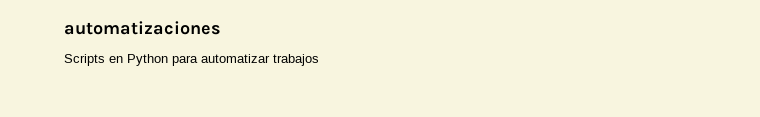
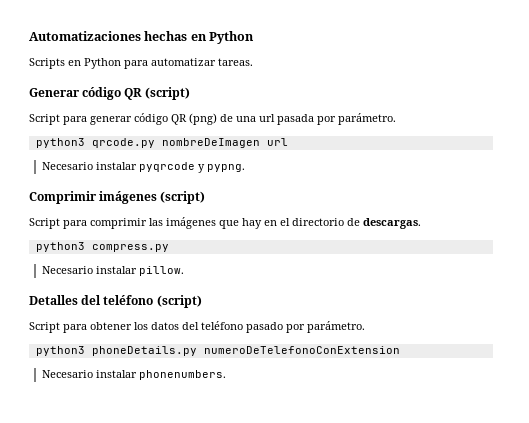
- automatizaciones
+ Automatizaciones hechas en Python
- Scripts en Python para automatizar trabajos
+ Scripts en Python para automatizar tareas.
+ Generar código QR (script)
+ Script para generar código QR (png) de una url pasada por parámetro.
+ python3 qrcode.py nombreDeImagen url
+ Necesario instalar pyqrcode y pypng.
+ Comprimir imágenes (script)
+ Script para comprimir las imágenes que hay en el directorio de descargas.
+ python3 compress.py
+ Necesario instalar pillow.
+ Detalles del teléfono (script)
+ Script para obtener los datos del teléfono pasado por parámetro.
+ python3 phoneDetails.py numeroDeTelefonoConExtension
+ Necesario instalar phonenumbers.

